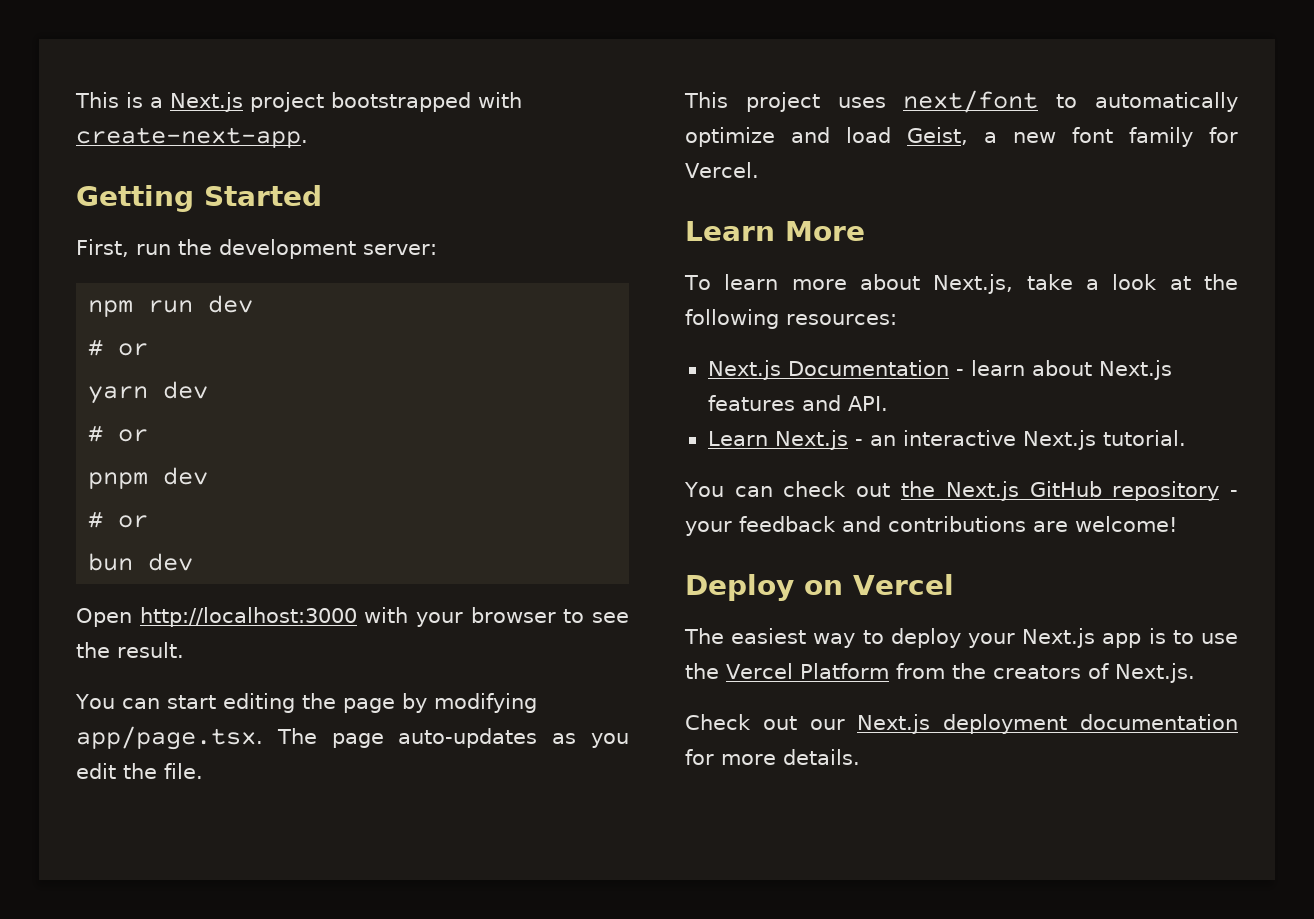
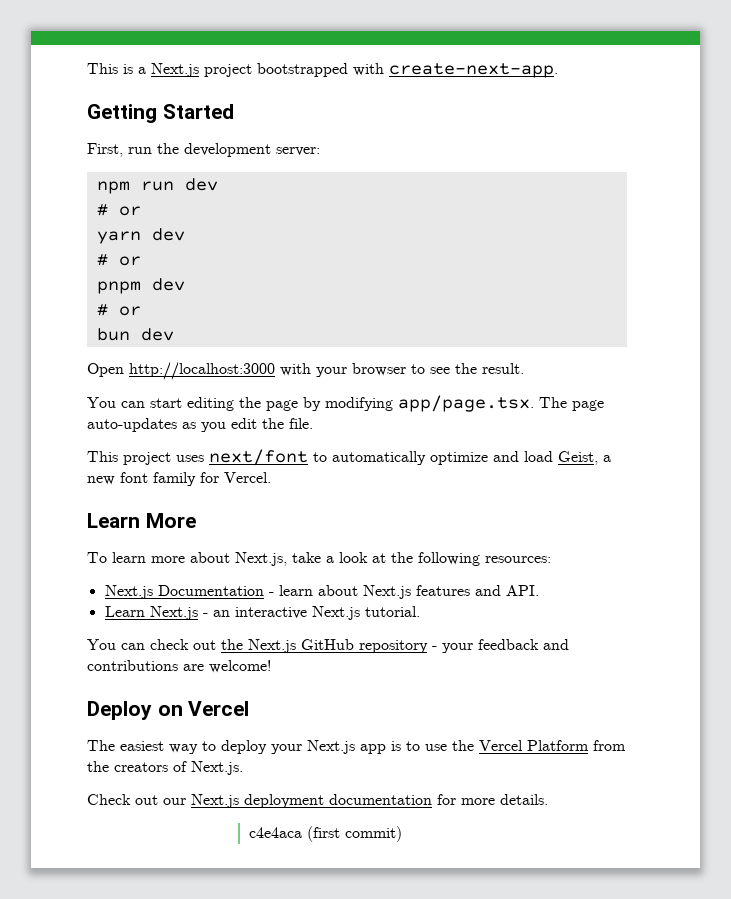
+ c4e4aca (first commit)

